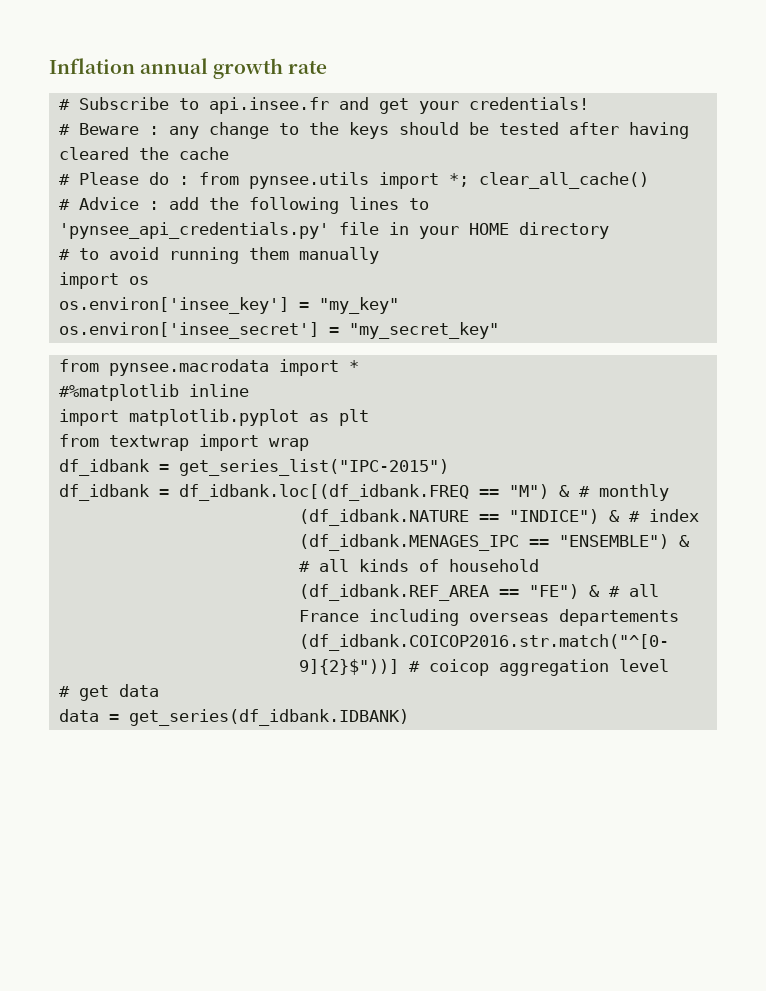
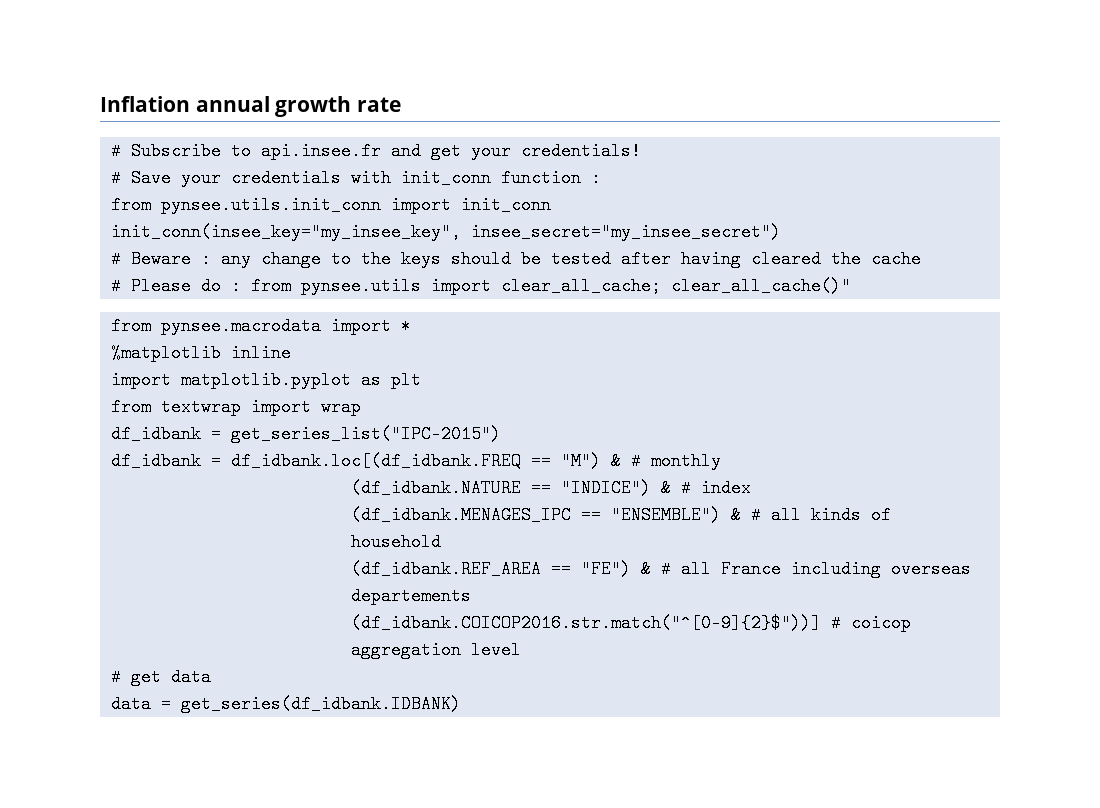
+ # Save your credentials with init_conn function :
+ from pynsee.utils.init_conn import init_conn
+ init_conn(insee_key="my_insee_key", insee_secret="my_insee_secret")
- # Please do : from pynsee.utils import *; clear_all_cache()
- # Advice : add the following lines to 'pynsee_api_credentials.py' file in your HOME directory
- # to avoid running them manually
- import os
- os.environ['insee_key'] = "my_key"
- os.environ['insee_secret'] = "my_secret_key"
+ # Please do : from pynsee.utils import clear_all_cache; clear_all_cache()"
- #%matplotlib inline
+ %matplotlib inline

